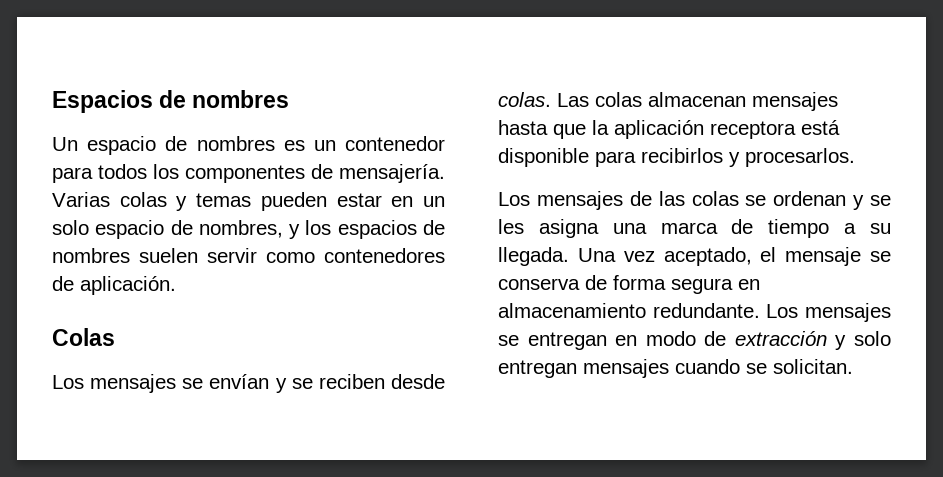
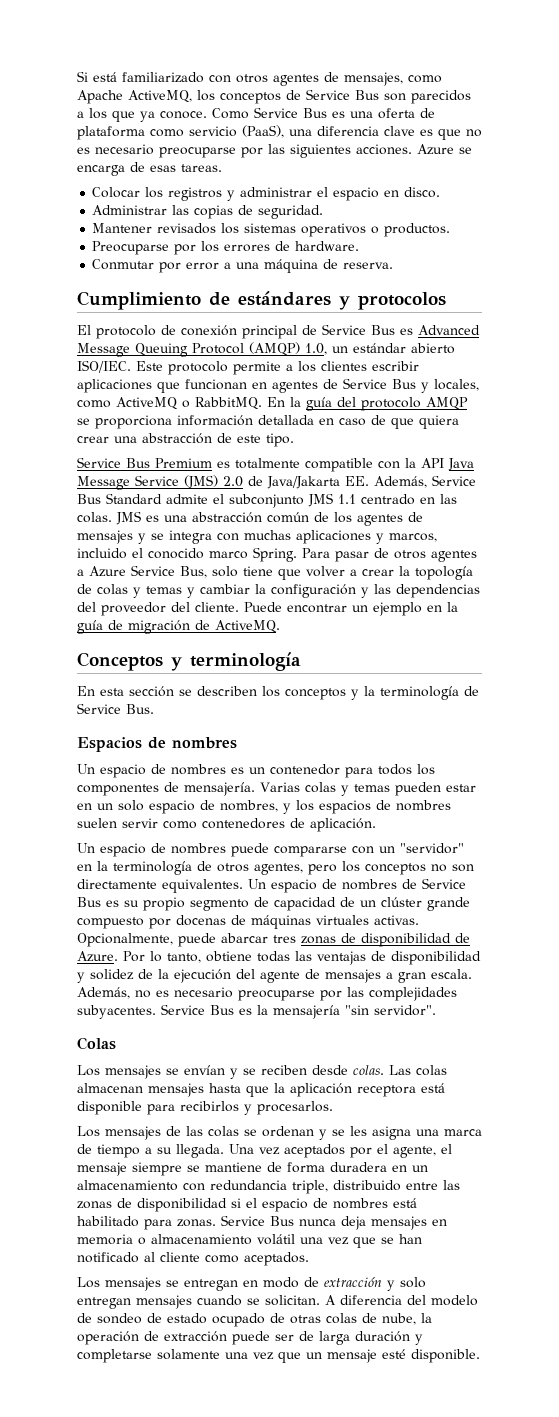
+ Si está familiarizado con otros agentes de mensajes, como Apache ActiveMQ, los conceptos de Service Bus son parecidos a los que ya conoce. Como Service Bus es una oferta de plataforma como servicio (PaaS), una diferencia clave es que no es necesario preocuparse por las siguientes acciones. Azure se encarga de esas tareas.
+ Colocar los registros y administrar el espacio en disco.
+ Administrar las copias de seguridad.
+ Mantener revisados los sistemas operativos o productos.
+ Preocuparse por los errores de hardware.
+ Conmutar por error a una máquina de reserva.
+ Cumplimiento de estándares y protocolos
+ El protocolo de conexión principal de Service Bus es Advanced Message Queuing Protocol (AMQP) 1.0, un estándar abierto ISO/IEC. Este protocolo permite a los clientes escribir aplicaciones que funcionan en agentes de Service Bus y locales, como ActiveMQ o RabbitMQ. En la guía del protocolo AMQP se proporciona información detallada en caso de que quiera crear una abstracción de este tipo.
+ Service Bus Premium es totalmente compatible con la API Java Message Service (JMS) 2.0 de Java/Jakarta EE. Además, Service Bus Standard admite el subconjunto JMS 1.1 centrado en las colas. JMS es una abstracción común de los agentes de mensajes y se integra con muchas aplicaciones y marcos, incluido el conocido marco Spring. Para pasar de otros agentes a Azure Service Bus, solo tiene que volver a crear la topología de colas y temas y cambiar la configuración y las dependencias del proveedor del cliente. Puede encontrar un ejemplo en la guía de migración de ActiveMQ.
+ Conceptos y terminología
+ En esta sección se describen los conceptos y la terminología de Service Bus.
+ Un espacio de nombres puede compararse con un "servidor" en la terminología de otros agentes, pero los conceptos no son directamente equivalentes. Un espacio de nombres de Service Bus es su propio segmento de capacidad de un clúster grande compuesto por docenas de máquinas virtuales activas. Opcionalmente, puede abarcar tres zonas de disponibilidad de Azure. Por lo tanto, obtiene todas las ventajas de disponibilidad y solidez de la ejecución del agente de mensajes a gran escala. Además, no es necesario preocuparse por las complejidades subyacentes. Service Bus es la mensajería "sin servidor".
- Una vez aceptado, el mensaje se conserva de forma segura en almacenamiento redundante. Los mensajes se entregan en modo de extracción y solo entregan mensajes cuando se solicitan.
+ Una vez aceptados por el agente, el mensaje siempre se mantiene de forma duradera en un almacenamiento con redundancia triple, distribuido entre las zonas de disponibilidad si el espacio de nombres está habilitado para zonas. Service Bus nunca deja mensajes en memoria o almacenamiento volátil una vez que se han notificado al cliente como aceptados.
+ Los mensajes se entregan en modo de extracción y solo entregan mensajes cuando se solicitan.
+ A diferencia del modelo de sondeo de estado ocupado de otras colas de nube, la operación de extracción puede ser de larga duración y completarse solamente una vez que un mensaje esté disponible.

